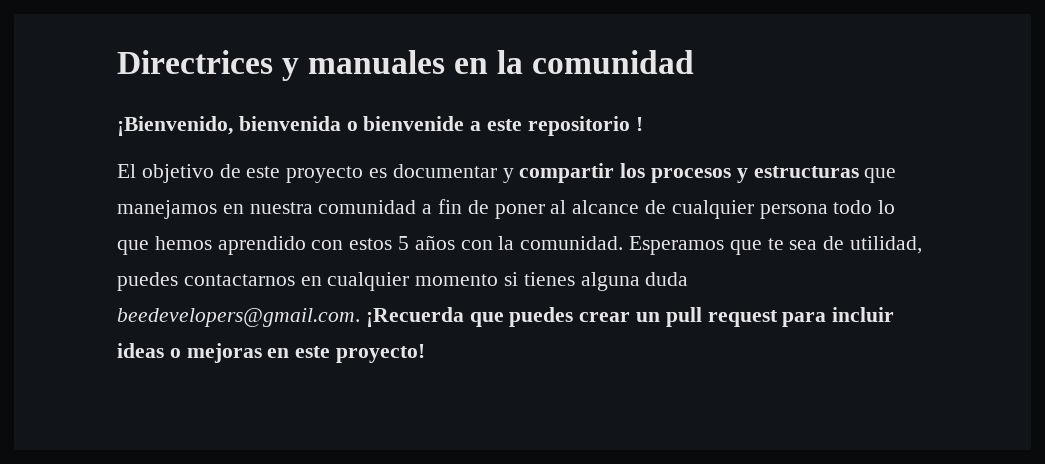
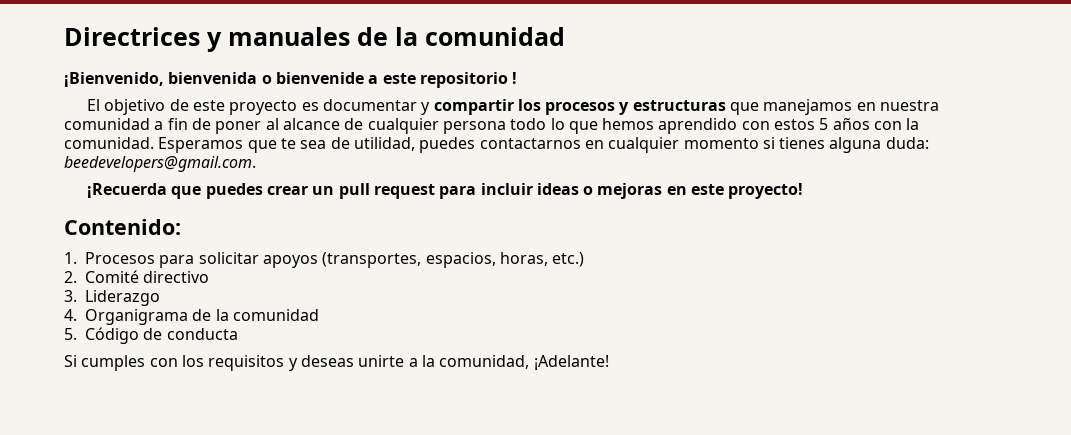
- Directrices y manuales en la comunidad
+ Directrices y manuales de la comunidad
- Esperamos que te sea de utilidad, puedes contactarnos en cualquier momento si tienes alguna duda beedevelopers@gmail.com. ¡Recuerda que puedes crear un pull request para incluir ideas o mejoras en este proyecto!
+ Esperamos que te sea de utilidad, puedes contactarnos en cualquier momento si tienes alguna duda: beedevelopers@gmail.com.
+ ¡Recuerda que puedes crear un pull request para incluir ideas o mejoras en este proyecto!
+ Contenido:
+ 1. Procesos para solicitar apoyos (transportes, espacios, horas, etc.)
+ 2. Comité directivo
+ 3. Liderazgo
+ 4. Organigrama de la comunidad
+ 5. Código de conducta
+ Si cumples con los requisitos y deseas unirte a la comunidad, ¡Adelante!

